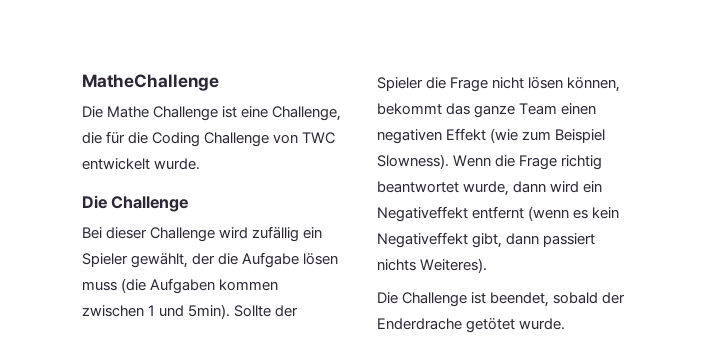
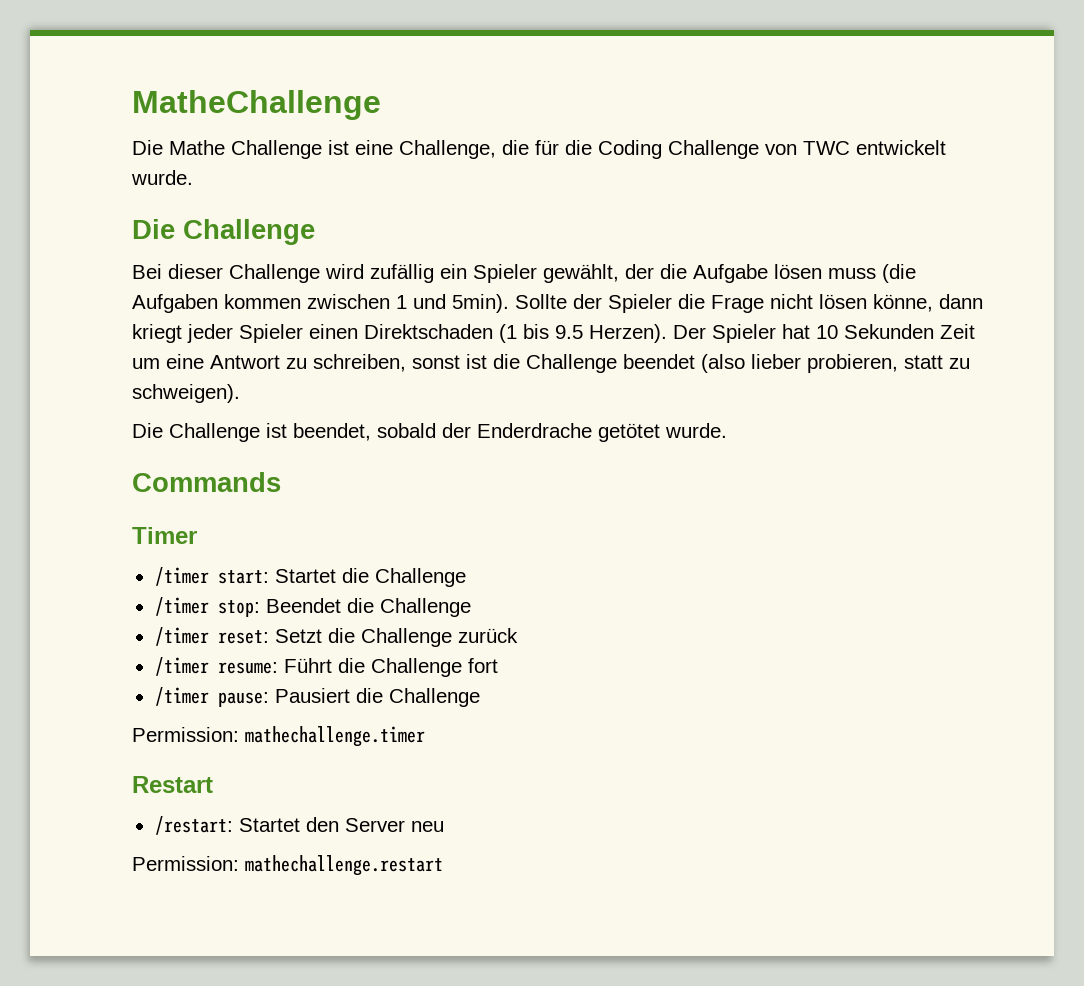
- Sollte der Spieler die Frage nicht lösen können, bekommt das ganze Team einen negativen Effekt (wie zum Beispiel Slowness). Wenn die Frage richtig beantwortet wurde, dann wird ein Negativeffekt entfernt (wenn es kein Negativeffekt gibt, dann passiert nichts Weiteres).
+ Sollte der Spieler die Frage nicht lösen könne, dann kriegt jeder Spieler einen Direktschaden (1 bis 9.5 Herzen). Der Spieler hat 10 Sekunden Zeit um eine Antwort zu schreiben, sonst ist die Challenge beendet (also lieber probieren, statt zu schweigen).
+ Commands
+ Timer
+ /timer start: Startet die Challenge
+ /timer stop: Beendet die Challenge
+ /timer reset: Setzt die Challenge zurück
+ /timer resume: Führt die Challenge fort
+ /timer pause: Pausiert die Challenge
+ Permission: mathechallenge.timer
+ Restart
+ /restart: Startet den Server neu
+ Permission: mathechallenge.restart

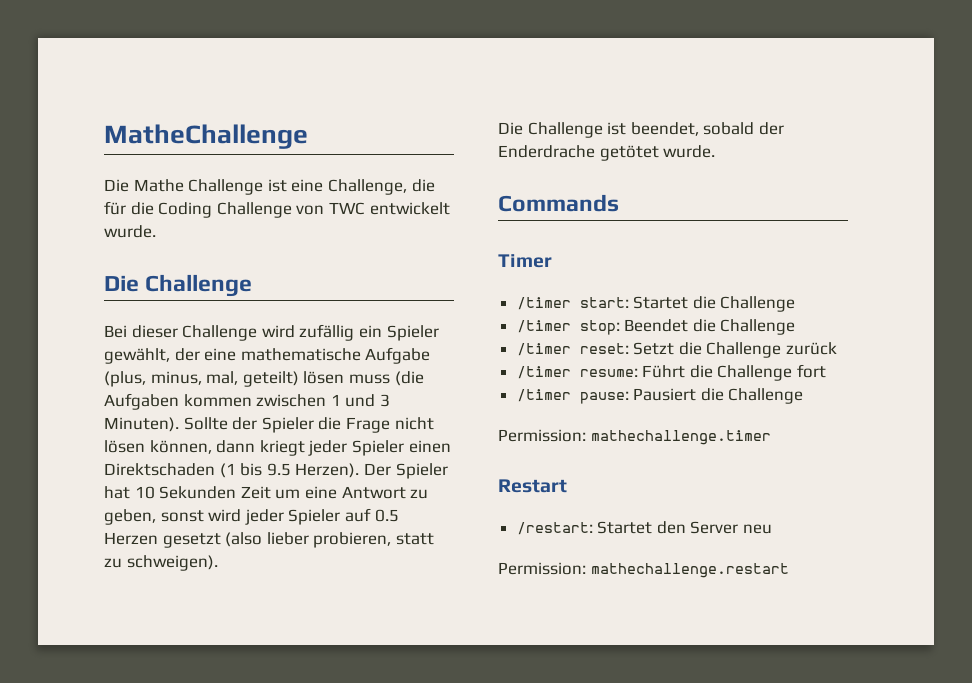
- Bei dieser Challenge wird zufällig ein Spieler gewählt, der die Aufgabe lösen muss (die Aufgaben kommen zwischen 1 und 5min).
+ Bei dieser Challenge wird zufällig ein Spieler gewählt, der eine mathematische Aufgabe (plus, minus, mal, geteilt) lösen muss (die Aufgaben kommen zwischen 1 und 3 Minuten).
- Sollte der Spieler die Frage nicht lösen könne, dann kriegt jeder Spieler einen Direktschaden (1 bis 9.5 Herzen).
+ Sollte der Spieler die Frage nicht lösen können, dann kriegt jeder Spieler einen Direktschaden (1 bis 9.5 Herzen).
- Der Spieler hat 10 Sekunden Zeit um eine Antwort zu schreiben, sonst ist die Challenge beendet (also lieber probieren, statt zu schweigen).
+ Der Spieler hat 10 Sekunden Zeit um eine Antwort zu geben, sonst wird jeder Spieler auf 0.5 Herzen gesetzt (also lieber probieren, statt zu schweigen).

